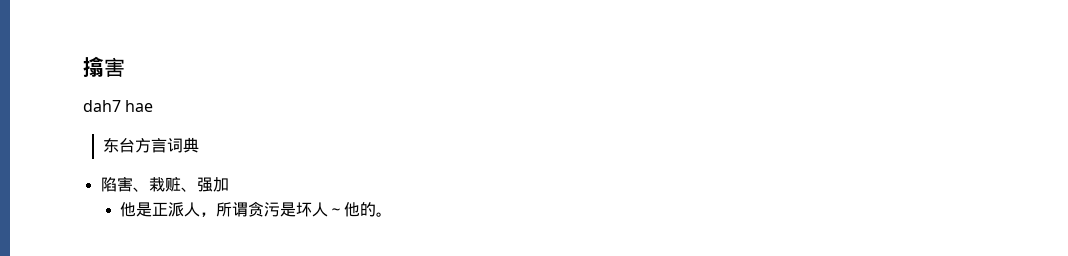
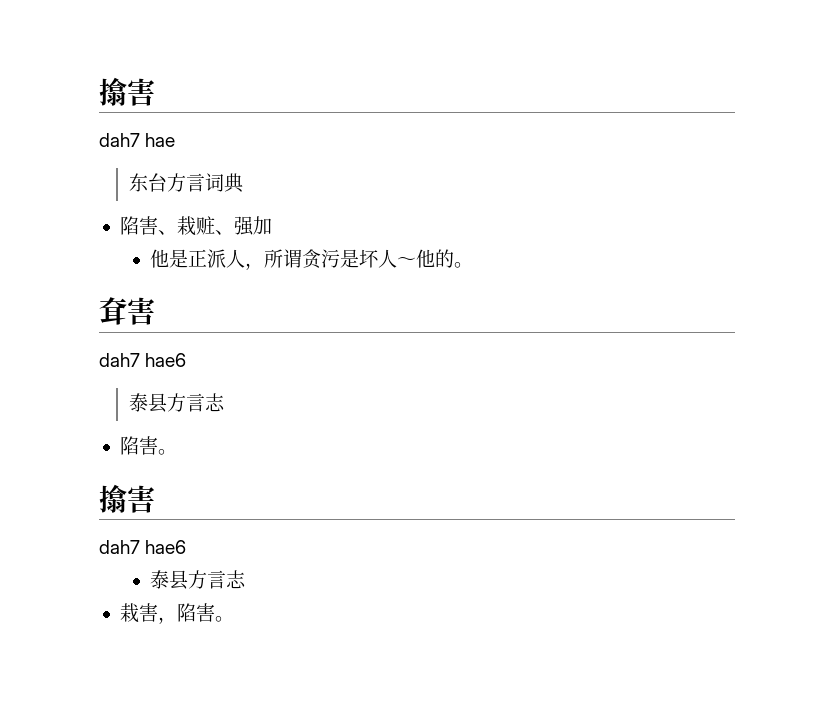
+ 耷害
+ dah7 hae6
+ 泰县方言志
+ 陷害。
+ 㩉害
+ dah7 hae6
+ 泰县方言志
+ 栽害，陷害。

